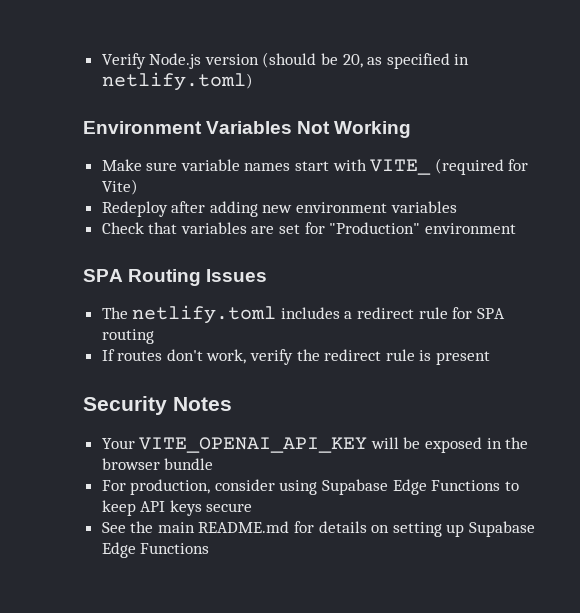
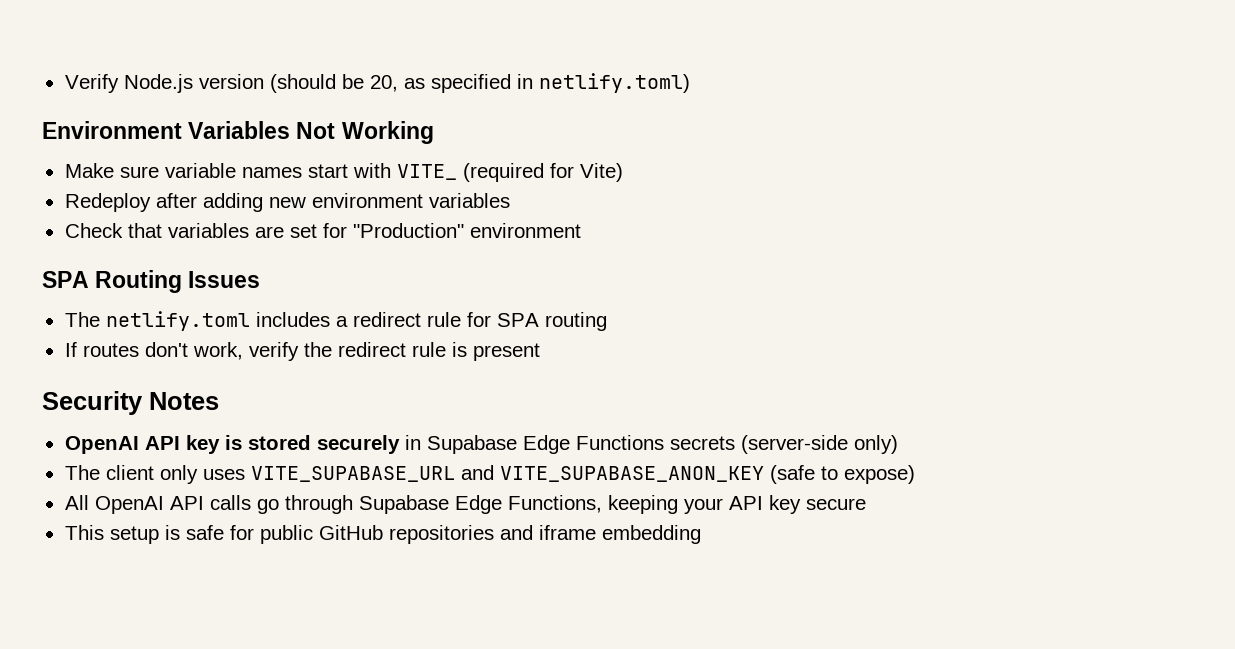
- Your VITE_OPENAI_API_KEY will be exposed in the browser bundle
- For production, consider using Supabase Edge Functions to keep API keys secure
- See the main README.md for details on setting up Supabase Edge Functions
+ OpenAI API key is stored securely in Supabase Edge Functions secrets (server-side only)
+ The client only uses VITE_SUPABASE_URL and VITE_SUPABASE_ANON_KEY (safe to expose)
+ All OpenAI API calls go through Supabase Edge Functions, keeping your API key secure
+ This setup is safe for public GitHub repositories and iframe embedding

